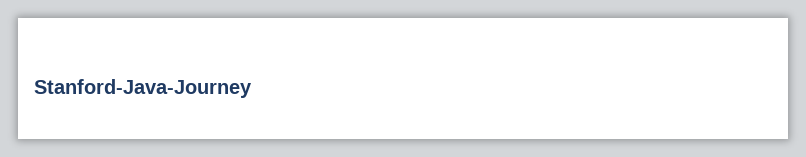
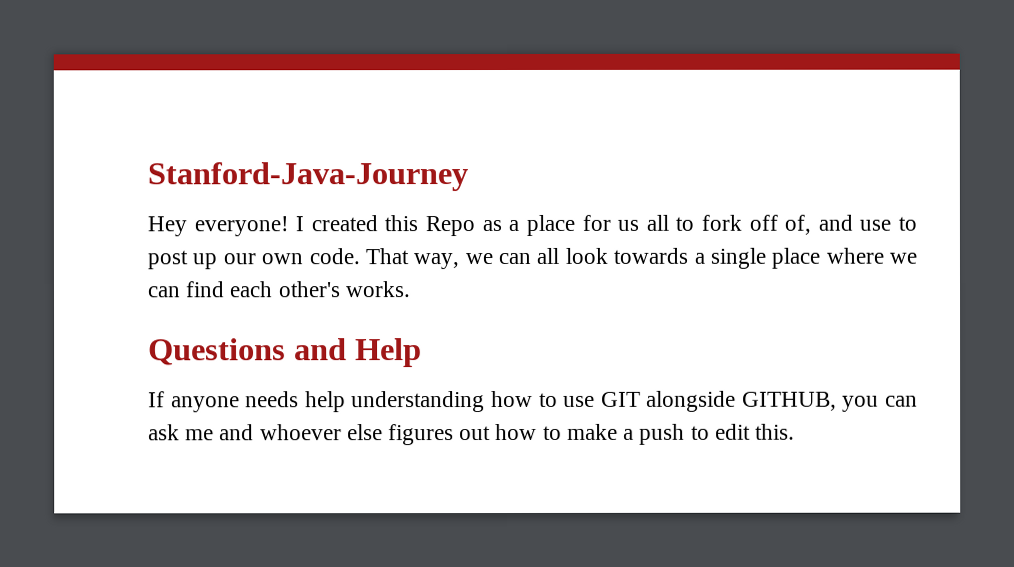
+ Hey everyone! I created this Repo as a place for us all to fork off of, and use to post up our own code. That way, we can all look towards a single place where we can find each other's works.
+ Questions and Help
+ If anyone needs help understanding how to use GIT alongside GITHUB, you can ask me and whoever else figures out how to make a push to edit this.

